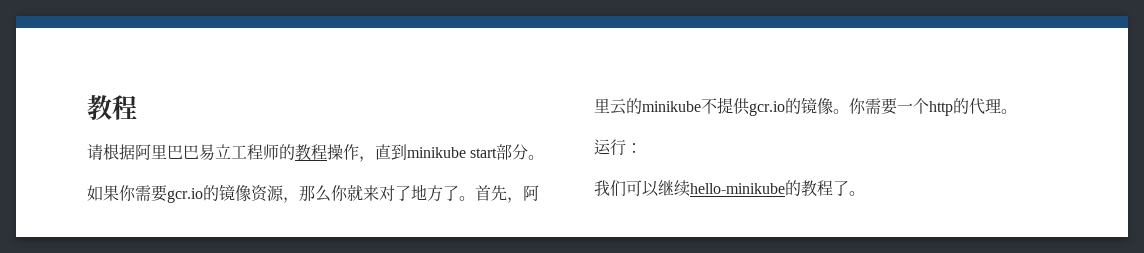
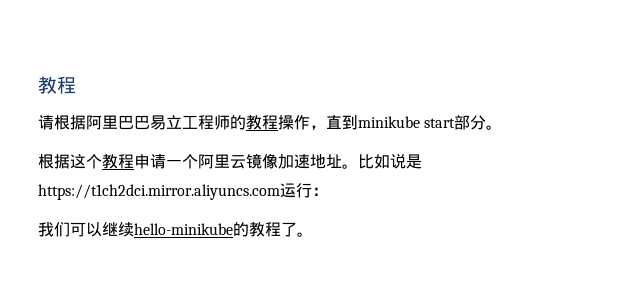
- 如果你需要gcr.io的镜像资源，那么你就来对了地方了。首先，阿里云的minikube不提供gcr.io的镜像。你需要一个http的代理。
- 运行：
+ 根据这个教程申请一个阿里云镜像加速地址。比如说是https://t1ch2dci.mirror.aliyuncs.com运行：

